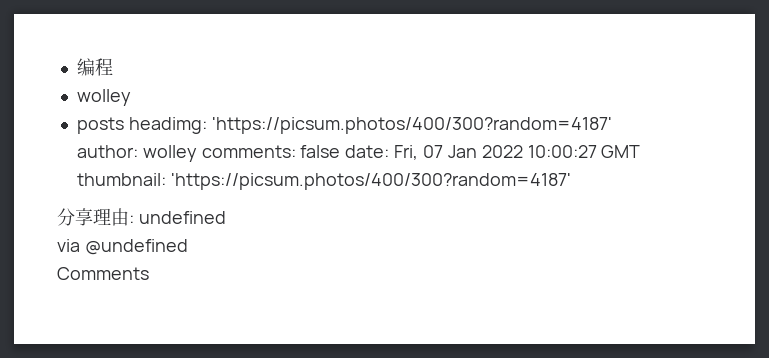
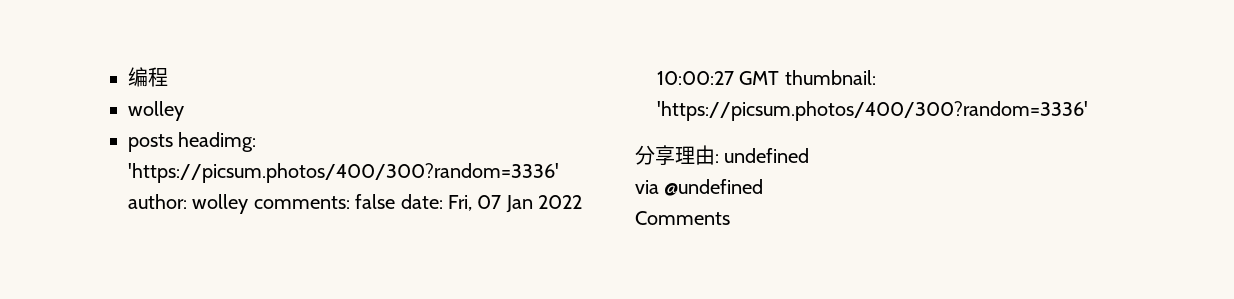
- posts headimg: 'https://picsum.photos/400/300?random=4187' author: wolley comments: false date: Fri, 07 Jan 2022 10:00:27 GMT thumbnail: 'https://picsum.photos/400/300?random=4187'
+ posts headimg: 'https://picsum.photos/400/300?random=3336' author: wolley comments: false date: Fri, 07 Jan 2022 10:00:27 GMT thumbnail: 'https://picsum.photos/400/300?random=3336'

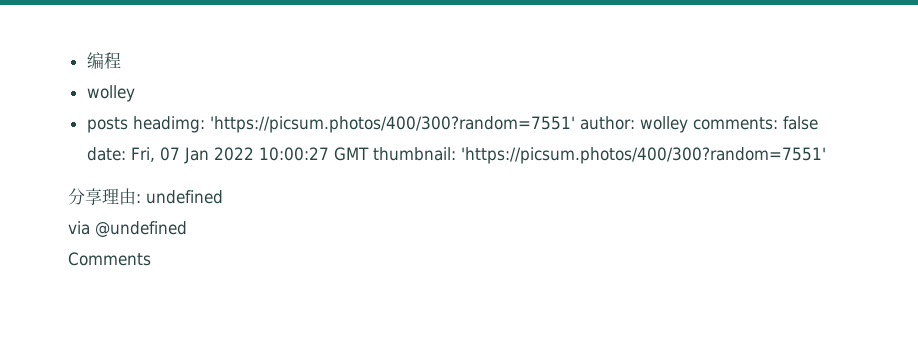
- posts headimg: 'https://picsum.photos/400/300?random=3336' author: wolley comments: false date: Fri, 07 Jan 2022 10:00:27 GMT thumbnail: 'https://picsum.photos/400/300?random=3336'
+ posts headimg: 'https://picsum.photos/400/300?random=7551' author: wolley comments: false date: Fri, 07 Jan 2022 10:00:27 GMT thumbnail: 'https://picsum.photos/400/300?random=7551'

